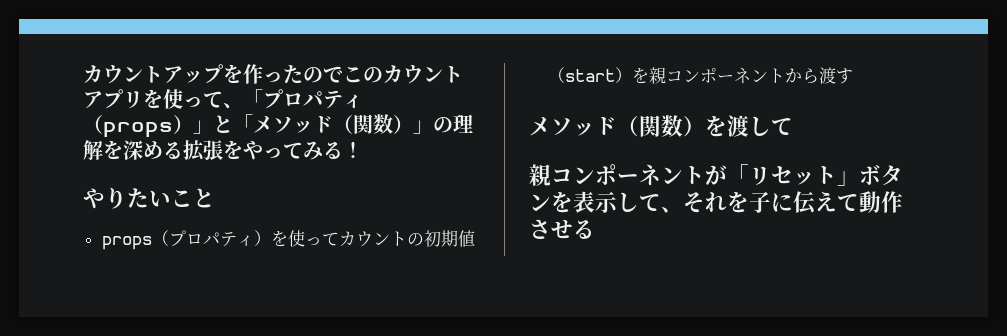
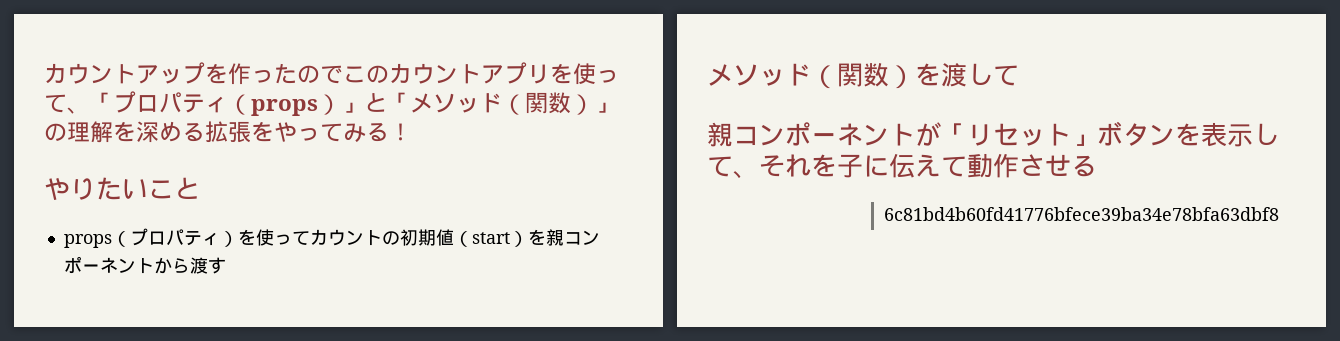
+ 6c81bd4b60fd41776bfece39ba34e78bfa63dbf8

